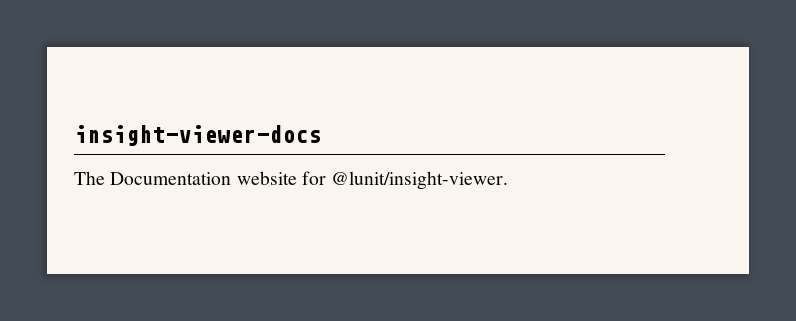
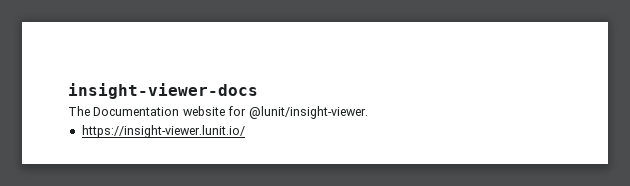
+ https://insight-viewer.lunit.io/

